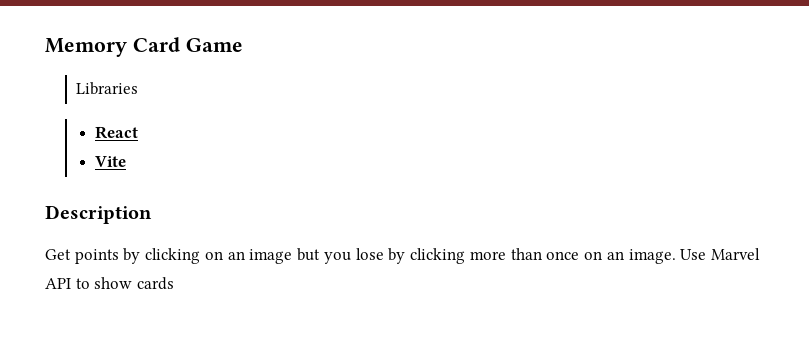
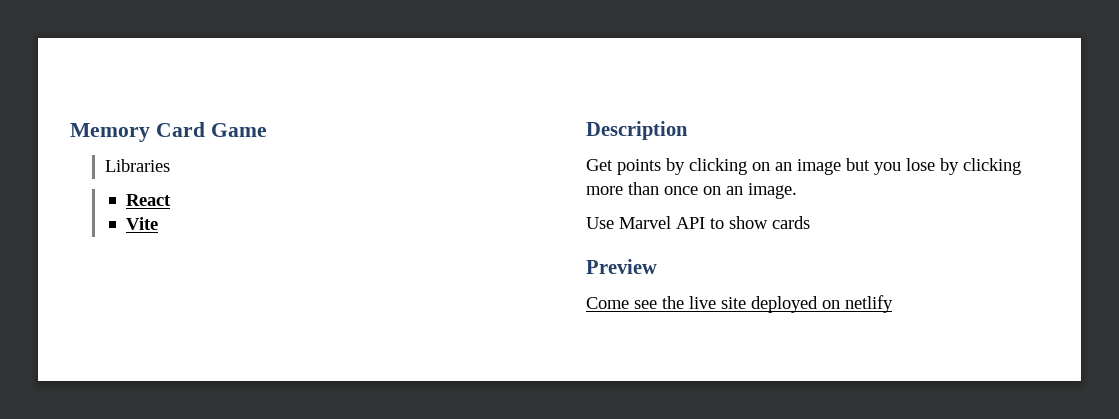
- Get points by clicking on an image but you lose by clicking more than once on an image. Use Marvel API to show cards
+ Get points by clicking on an image but you lose by clicking more than once on an image.
+ Use Marvel API to show cards
+ Preview
+ Come see the live site deployed on netlify

